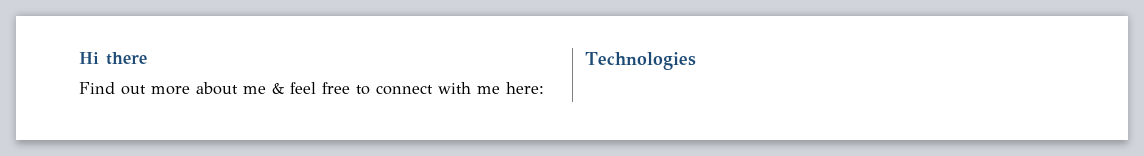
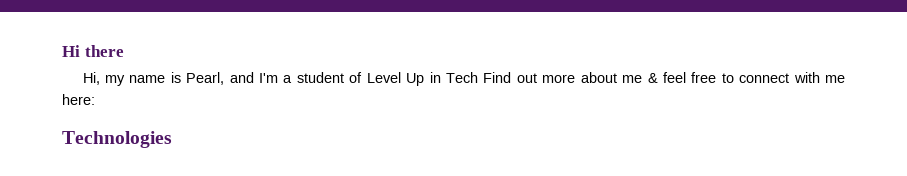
- Find out more about me & feel free to connect with me here:
+ Hi, my name is Pearl, and I'm a student of Level Up in Tech Find out more about me & feel free to connect with me here:

